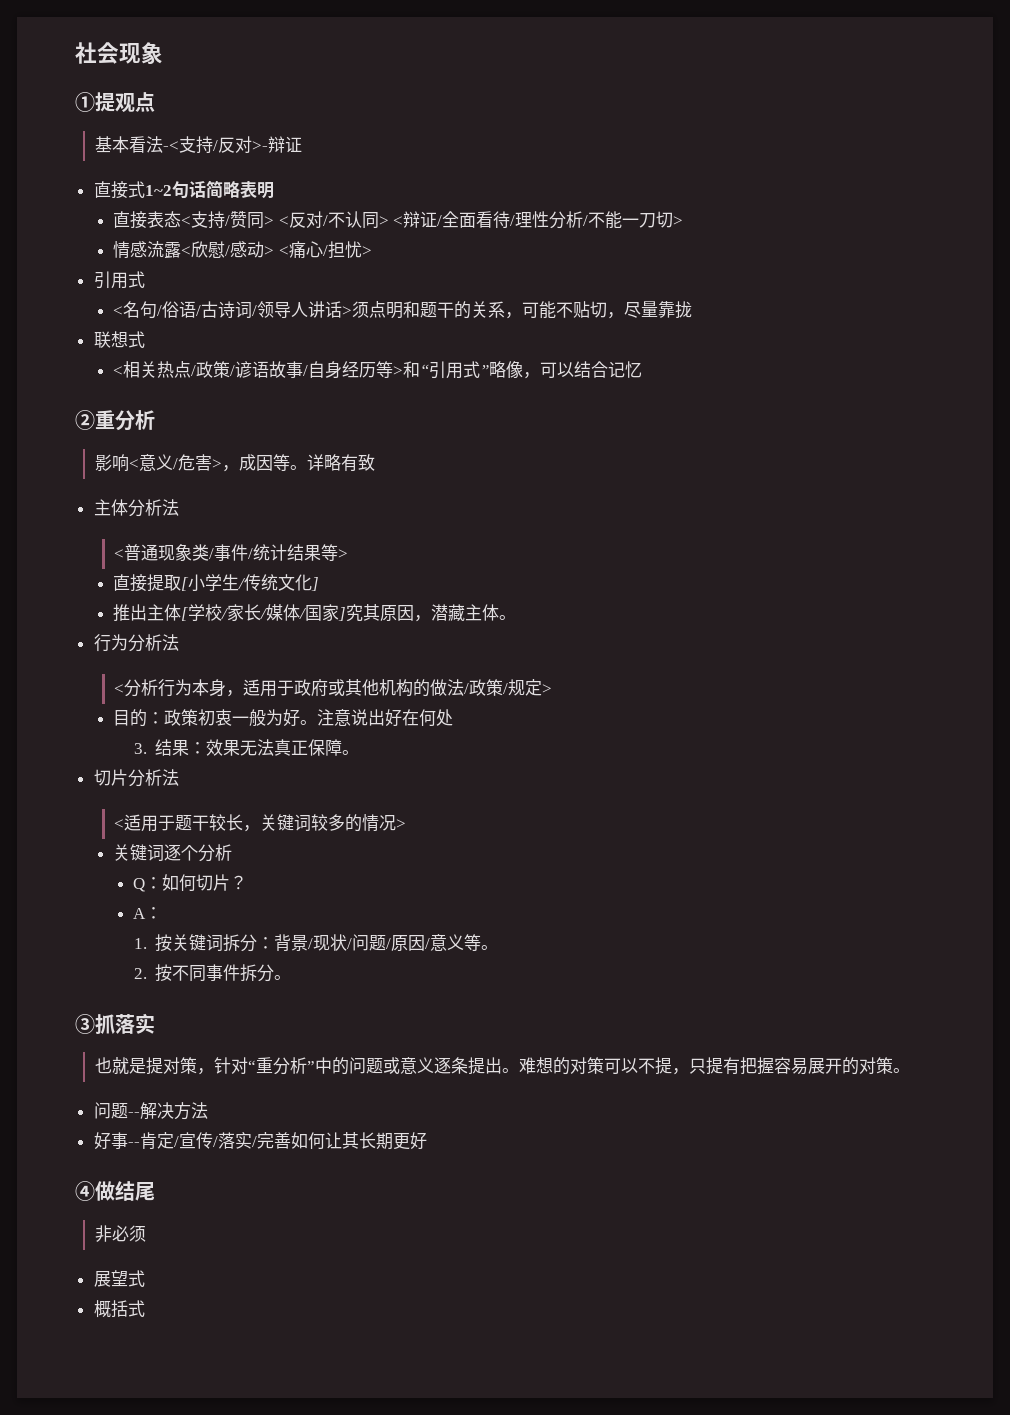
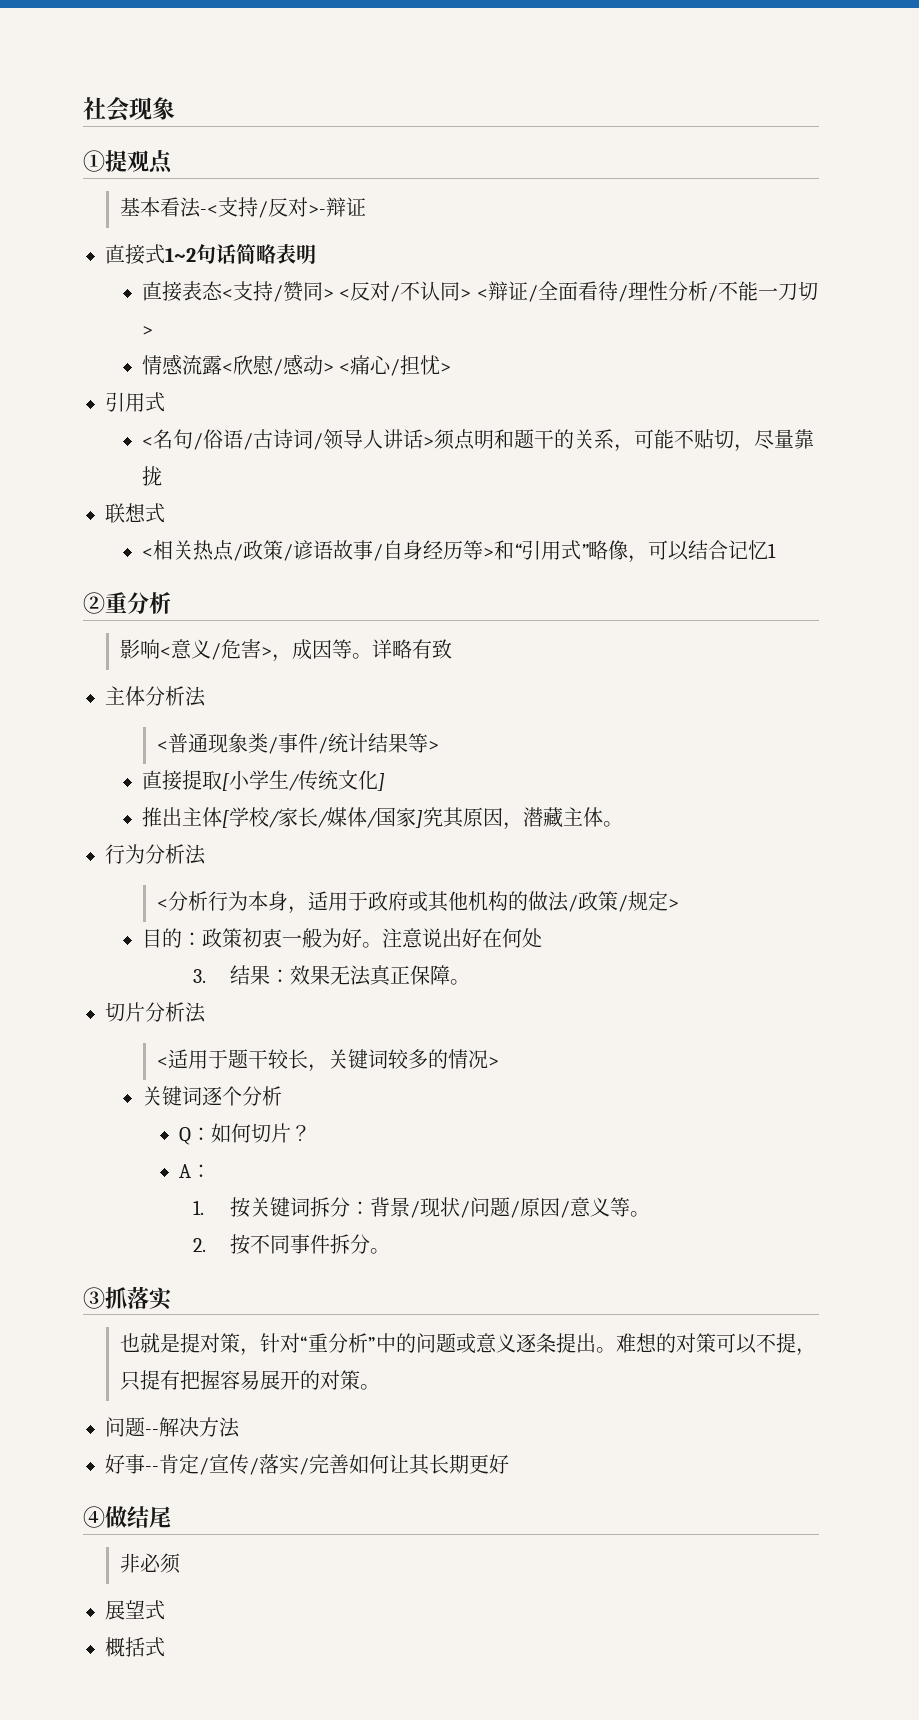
- <相关热点/政策/谚语故事/自身经历等>和“引用式”略像，可以结合记忆
+ <相关热点/政策/谚语故事/自身经历等>和“引用式”略像，可以结合记忆1

